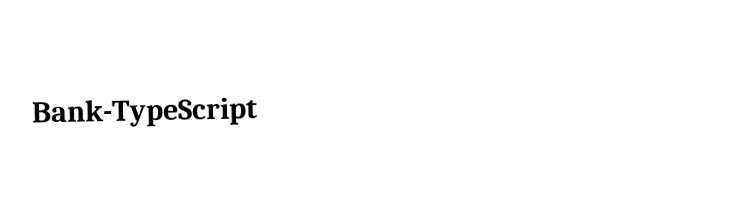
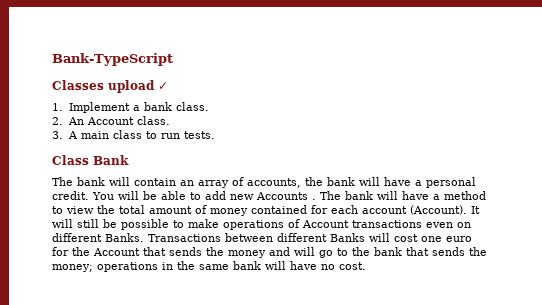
+ Classes upload ✓
+ 1. Implement a bank class.
+ 2. An Account class.
+ 3. A main class to run tests.
+ Class Bank
+ The bank will contain an array of accounts, the bank will have a personal credit. You will be able to add new Accounts . The bank will have a method to view the total amount of money contained for each account (Account). It will still be possible to make operations of Account transactions even on different Banks. Transactions between different Banks will cost one euro for the Account that sends the money and will go to the bank that sends the money; operations in the same bank will have no cost.

